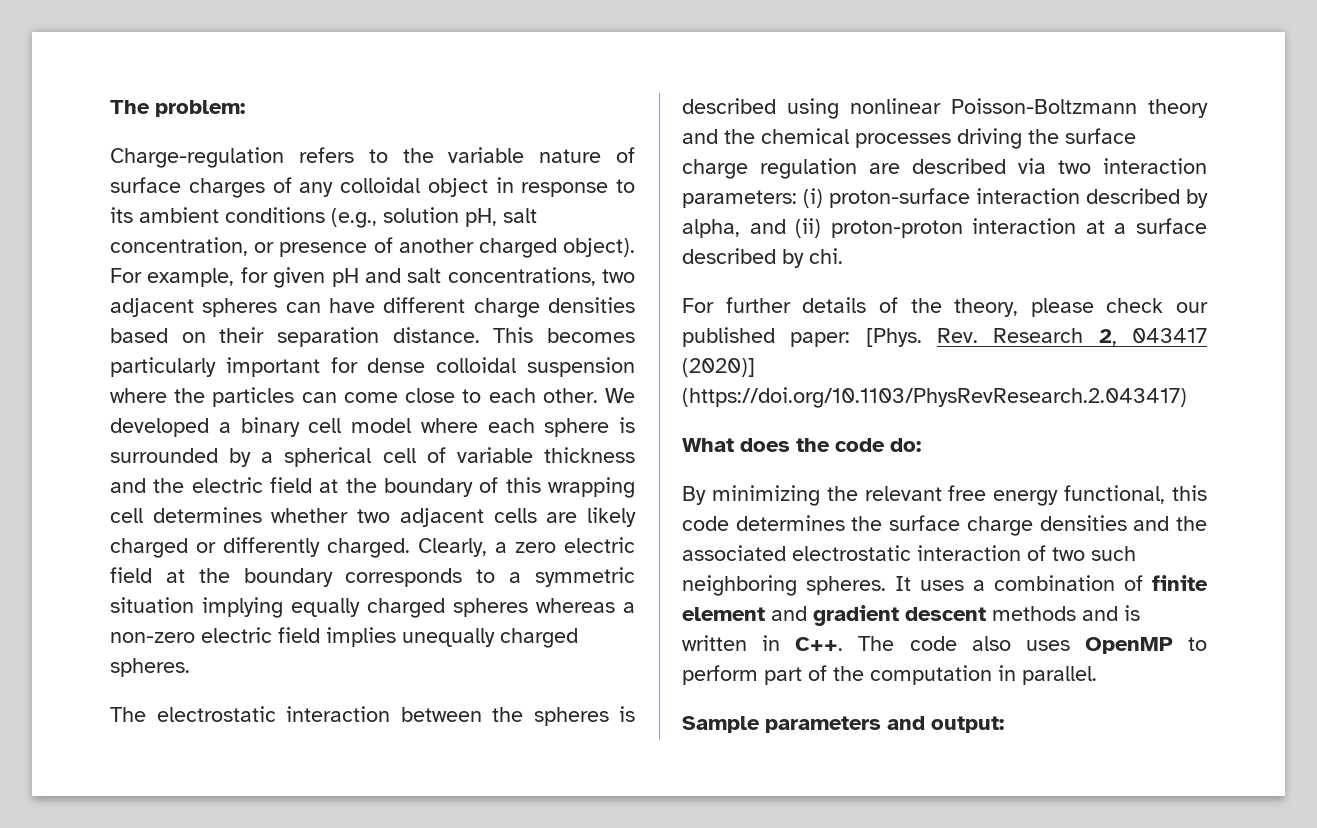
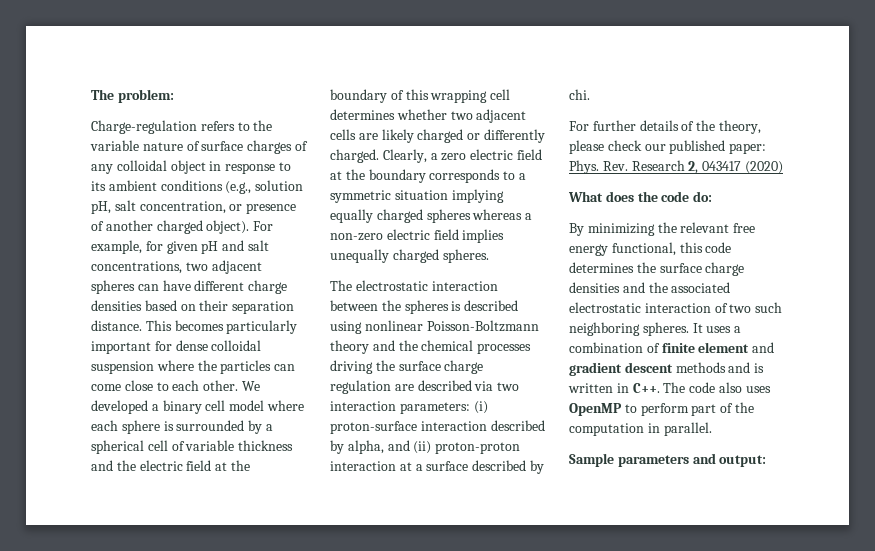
- For further details of the theory, please check our published paper: [Phys.
+ For further details of the theory, please check our published paper: Phys.
- Rev. Research 2, 043417 (2020)] (https://doi.org/10.1103/PhysRevResearch.2.043417)
+ Rev. Research 2, 043417 (2020)

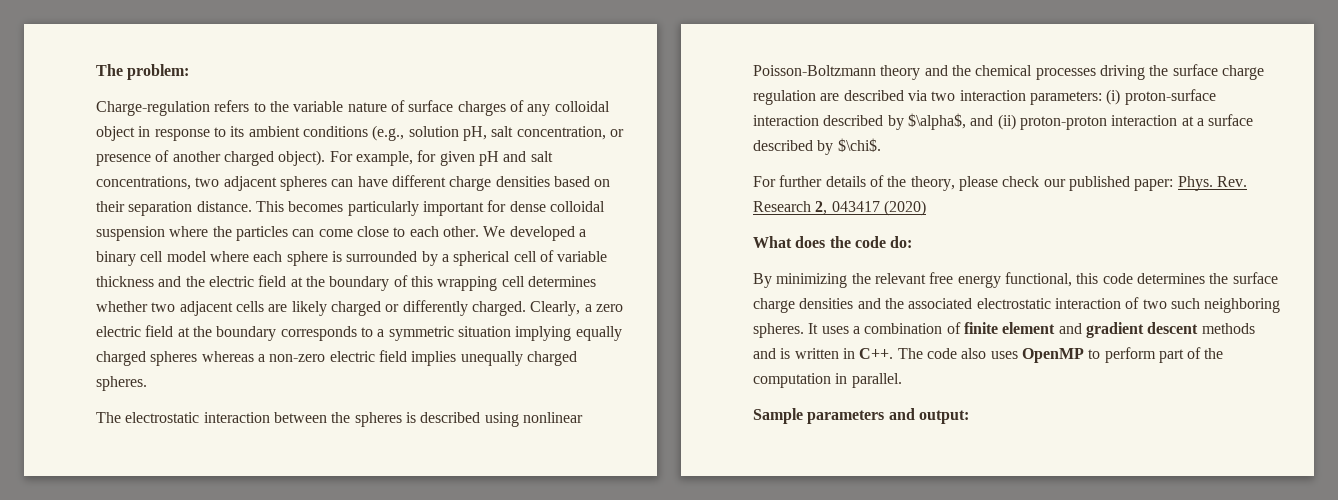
- The electrostatic interaction between the spheres is described using nonlinear Poisson-Boltzmann theory and the chemical processes driving the surface charge regulation are described via two interaction parameters: (i) proton-surface interaction described by alpha, and (ii) proton-proton interaction at a surface described by chi.
+ The electrostatic interaction between the spheres is described using nonlinear Poisson-Boltzmann theory and the chemical processes driving the surface charge regulation are described via two interaction parameters: (i) proton-surface interaction described by $\alpha$, and (ii) proton-proton interaction at a surface described by $\chi$.

